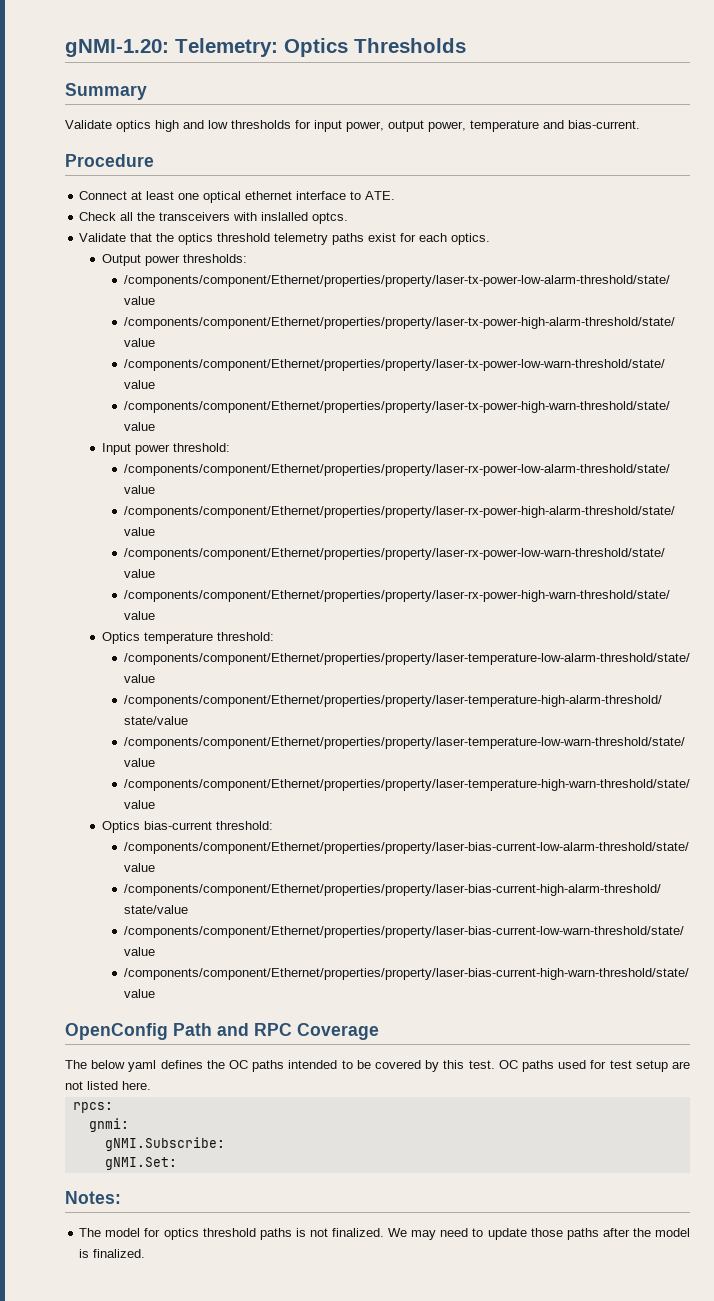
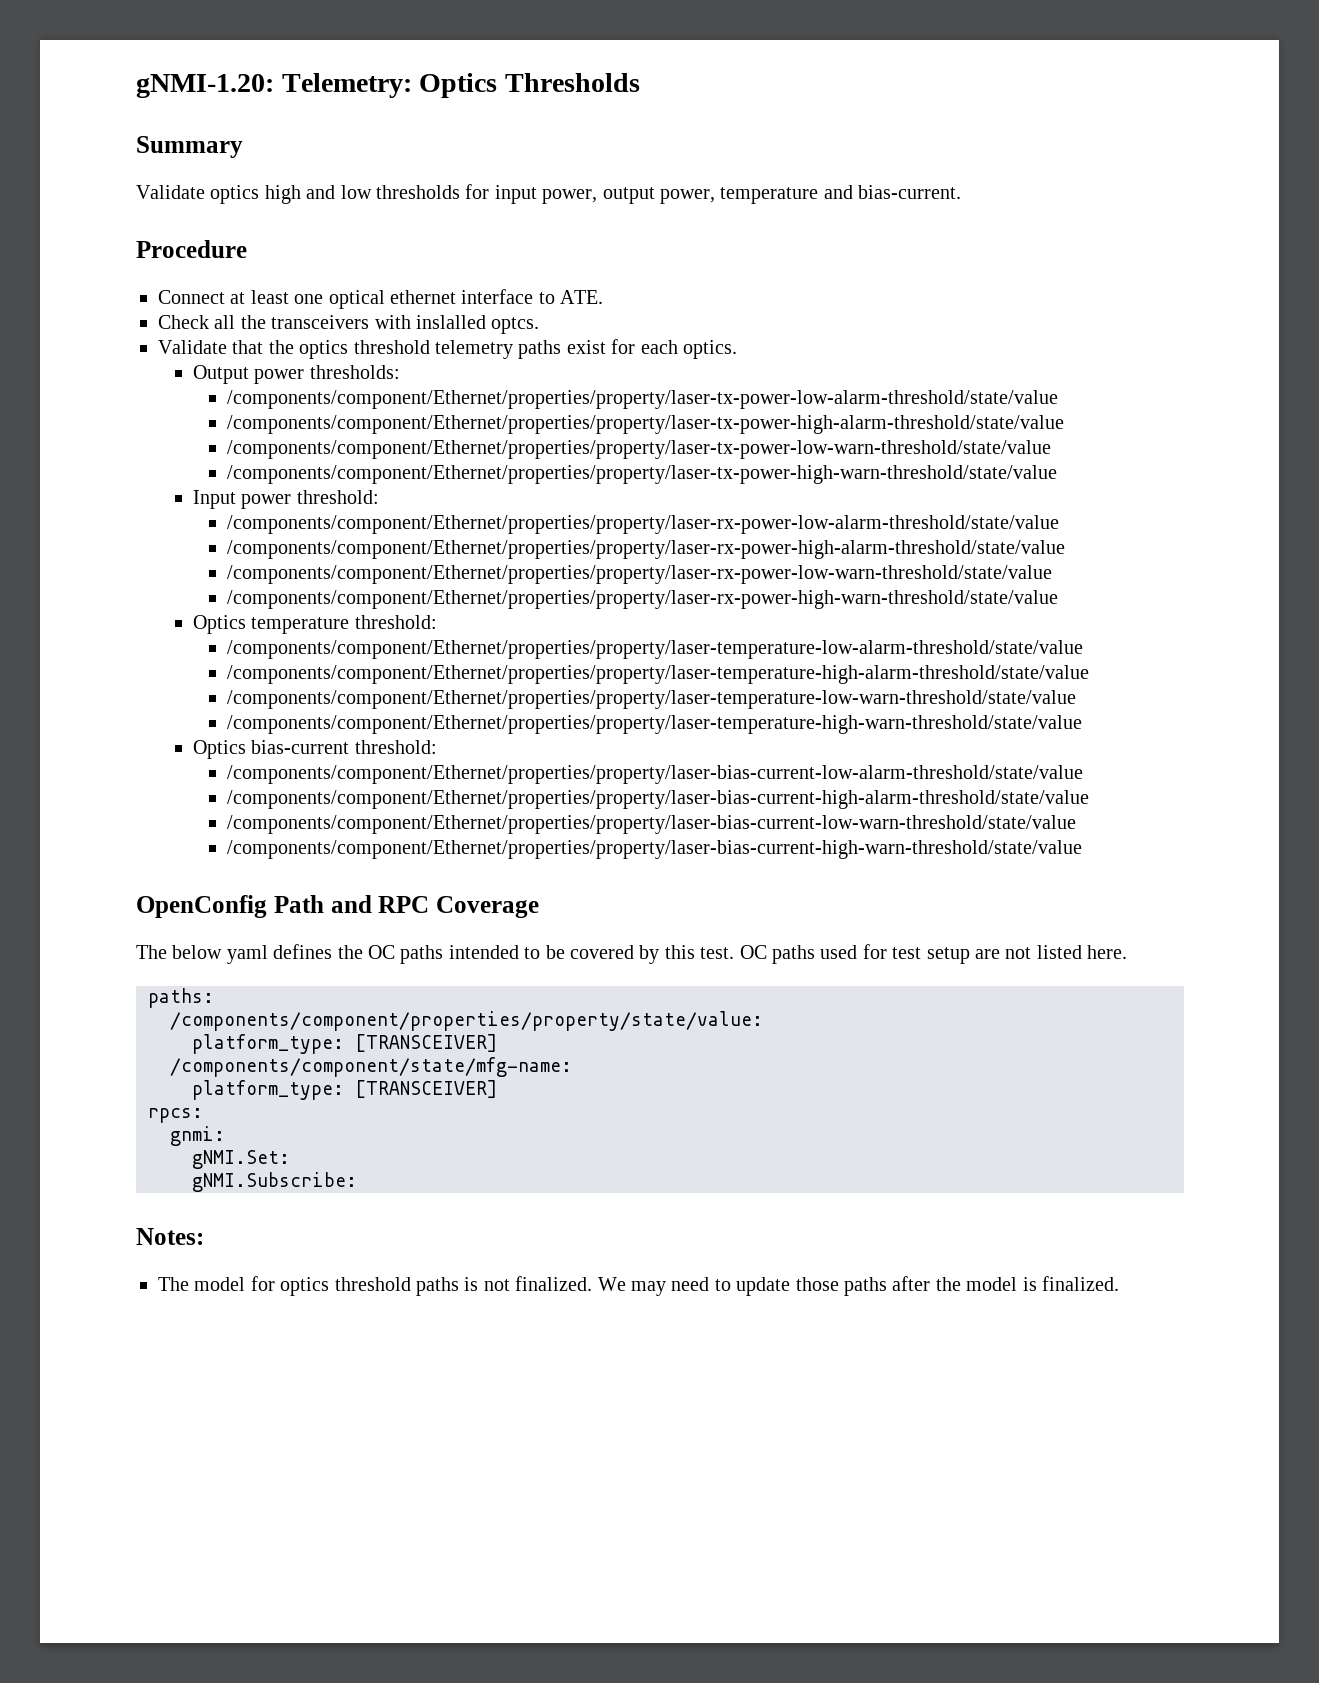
+ paths:
+ /components/component/properties/property/state/value:
+ platform_type: [TRANSCEIVER]
+ /components/component/state/mfg-name:
+ platform_type: [TRANSCEIVER]
+ gNMI.Set:
- gNMI.Set:

